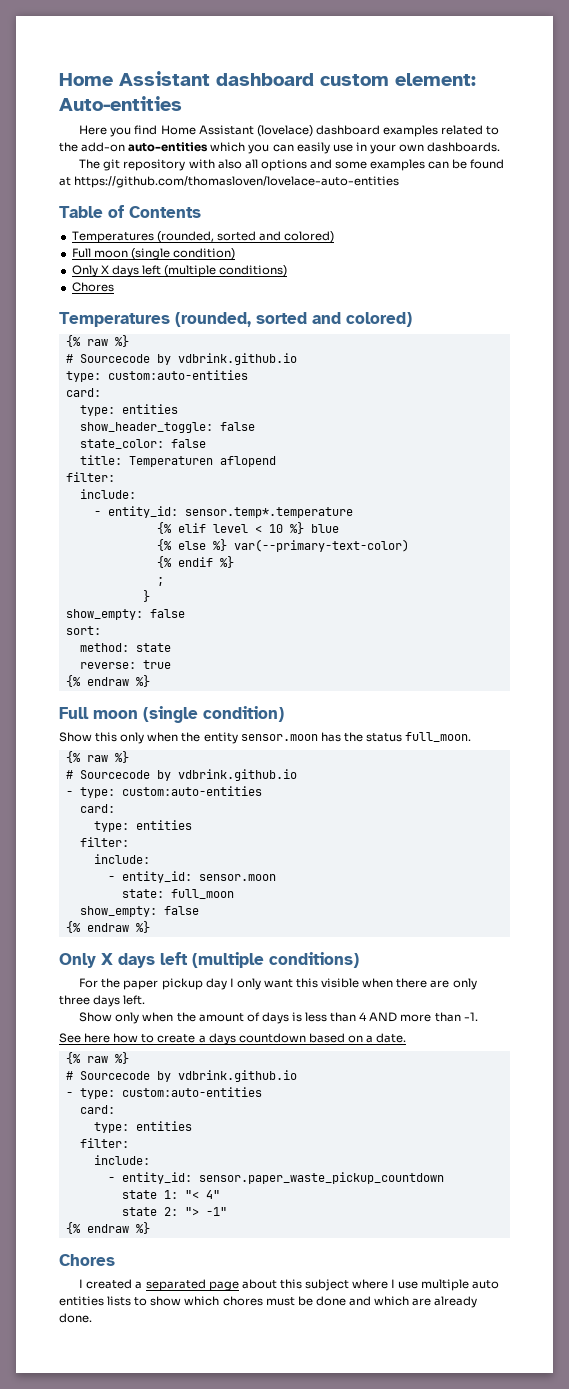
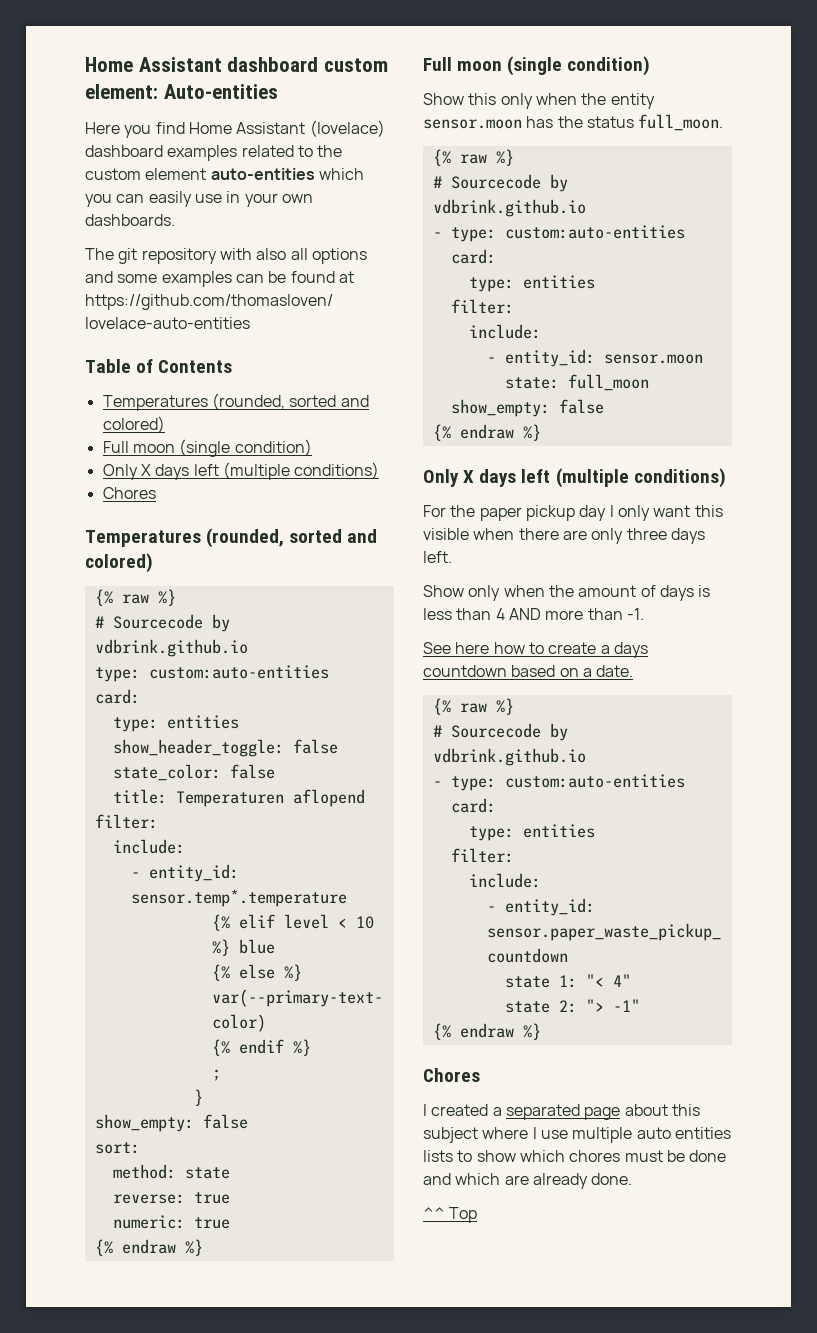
- Here you find Home Assistant (lovelace) dashboard examples related to the add-on auto-entities which you can easily use in your own dashboards.
+ Here you find Home Assistant (lovelace) dashboard examples related to the custom element auto-entities which you can easily use in your own dashboards.
+ numeric: true
+ ^^ Top

